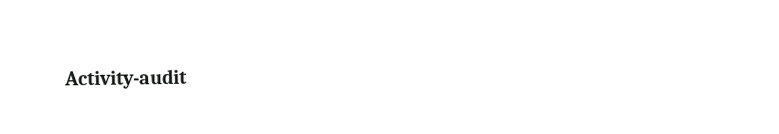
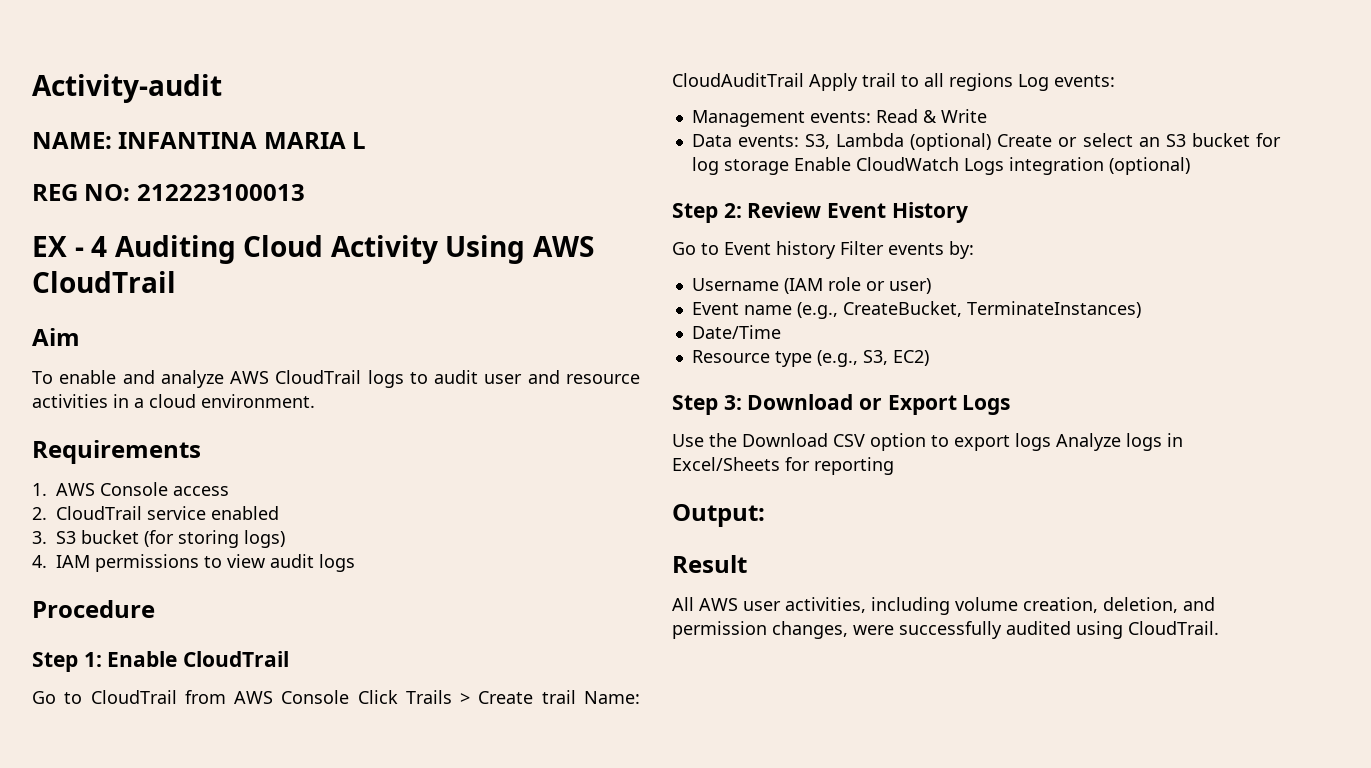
+ NAME: INFANTINA MARIA L
+ REG NO: 212223100013
+ EX - 4 Auditing Cloud Activity Using AWS CloudTrail
+ Aim
+ To enable and analyze AWS CloudTrail logs to audit user and resource activities in a cloud environment.
+ Requirements
+ 1. AWS Console access
+ 2. CloudTrail service enabled
+ 3. S3 bucket (for storing logs)
+ 4. IAM permissions to view audit logs
+ Procedure
+ Step 1: Enable CloudTrail
+ Go to CloudTrail from AWS Console Click Trails > Create trail Name: CloudAuditTrail Apply trail to all regions Log events:
+ Management events: Read & Write
+ Data events: S3, Lambda (optional) Create or select an S3 bucket for log storage Enable CloudWatch Logs integration (optional)
+ Step 2: Review Event History
+ Go to Event history Filter events by:
+ Username (IAM role or user)
+ Event name (e.g., CreateBucket, TerminateInstances)
+ Date/Time
+ Resource type (e.g., S3, EC2)
+ Step 3: Download or Export Logs
+ Use the Download CSV option to export logs Analyze logs in Excel/Sheets for reporting
+ Output:
+ Result
+ All AWS user activities, including volume creation, deletion, and permission changes, were successfully audited using CloudTrail.

